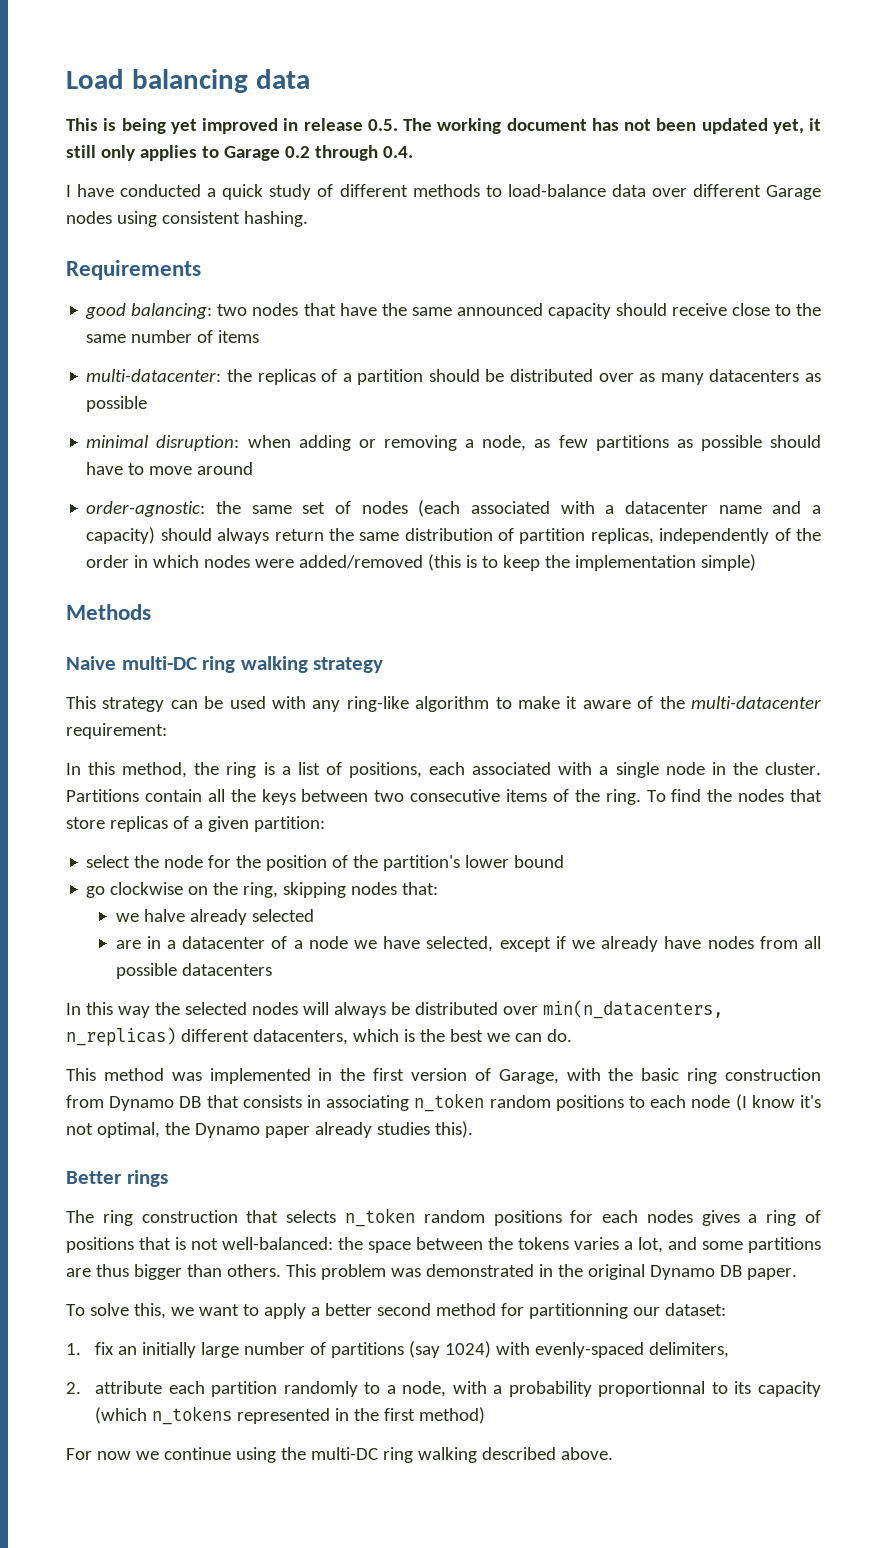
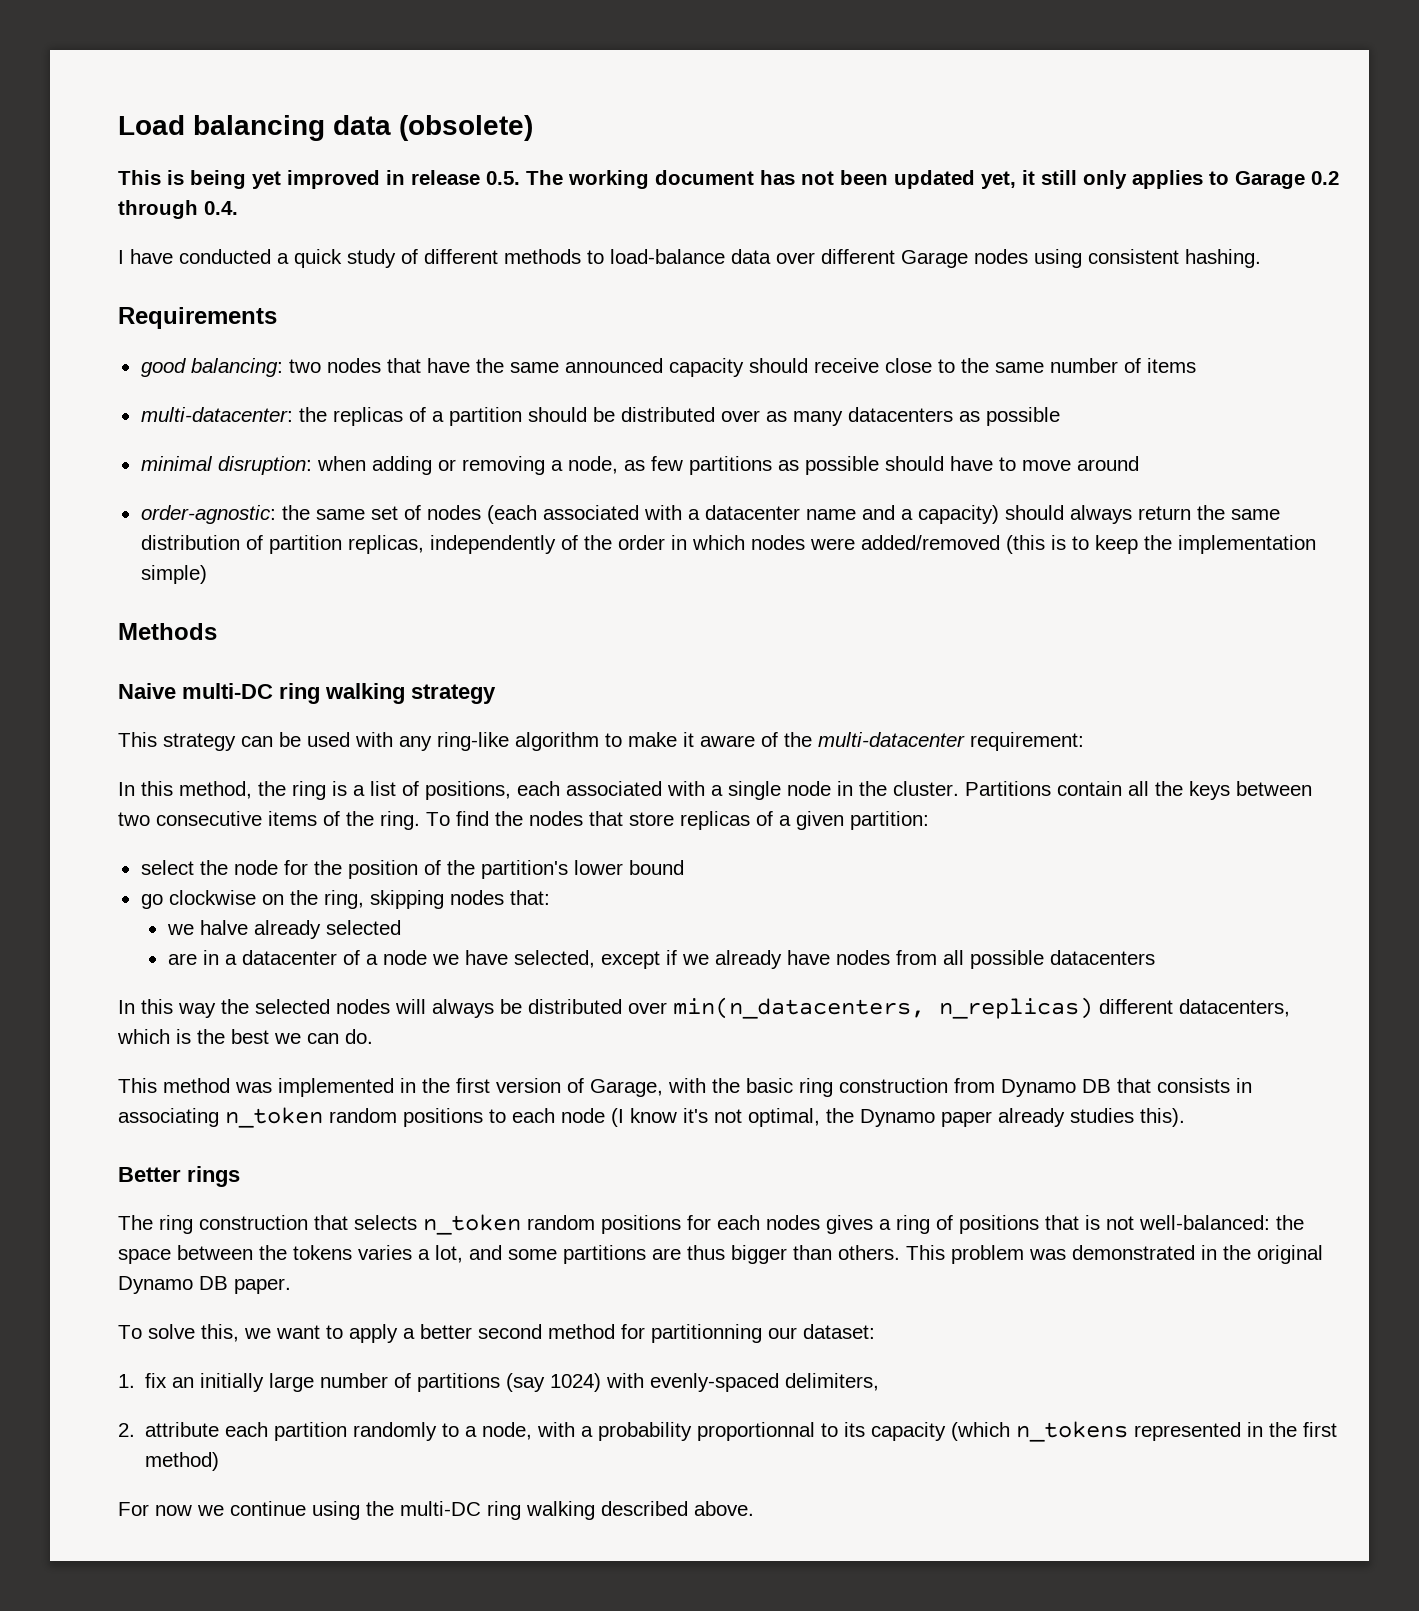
- Load balancing data
+ Load balancing data (obsolete)

